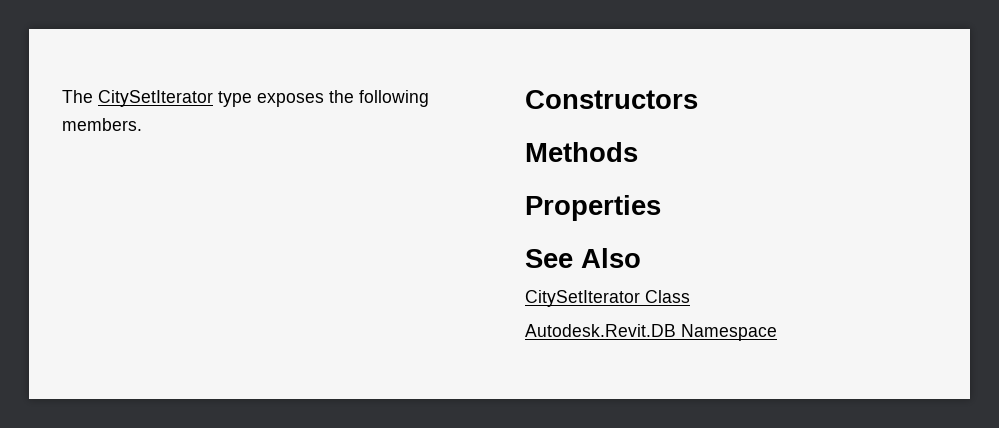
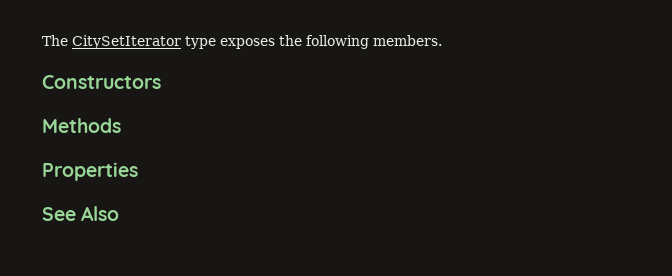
- CitySetIterator Class
- Autodesk.Revit.DB Namespace

